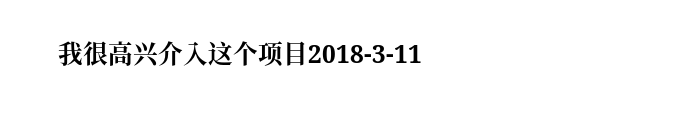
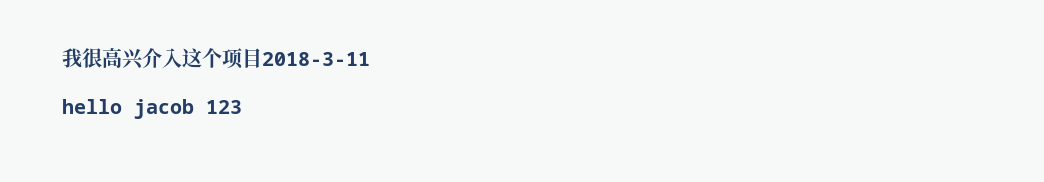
+ hello jacob 123

